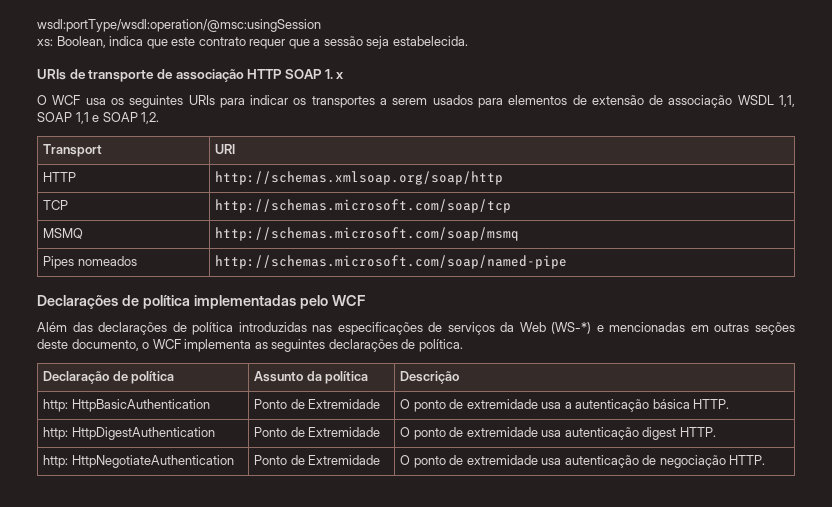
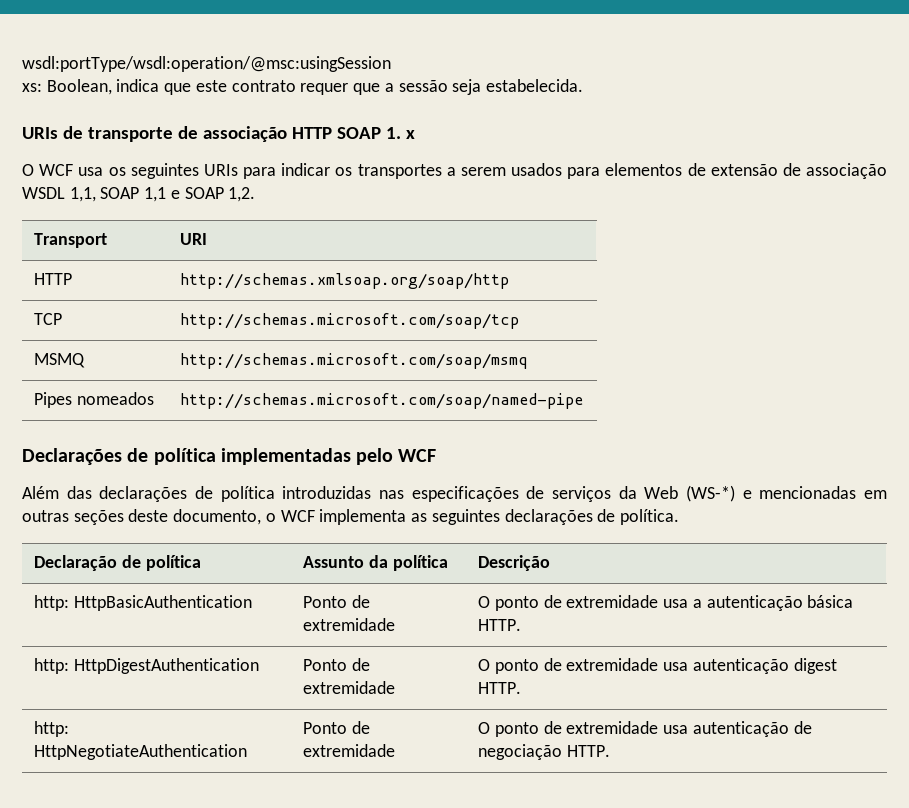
- http: HttpBasicAuthentication | Ponto de Extremidade | O ponto de extremidade usa a autenticação básica HTTP.
+ http: HttpBasicAuthentication | Ponto de extremidade | O ponto de extremidade usa a autenticação básica HTTP.
- http: HttpDigestAuthentication | Ponto de Extremidade | O ponto de extremidade usa autenticação digest HTTP.
+ http: HttpDigestAuthentication | Ponto de extremidade | O ponto de extremidade usa autenticação digest HTTP.
- http: HttpNegotiateAuthentication | Ponto de Extremidade | O ponto de extremidade usa autenticação de negociação HTTP.
+ http: HttpNegotiateAuthentication | Ponto de extremidade | O ponto de extremidade usa autenticação de negociação HTTP.

